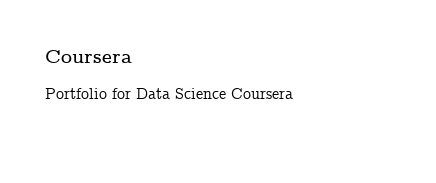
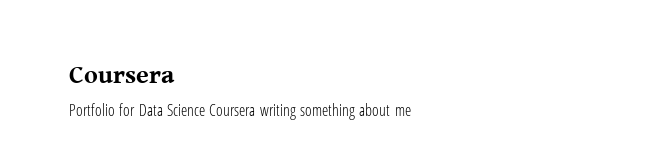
- Portfolio for Data Science Coursera
+ Portfolio for Data Science Coursera writing something about me

